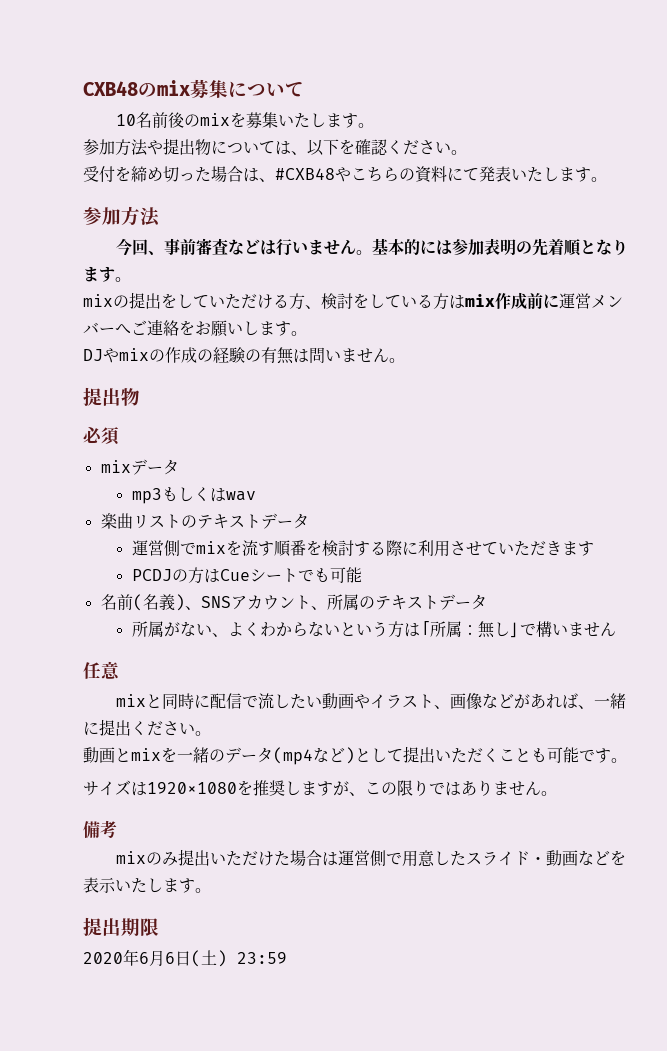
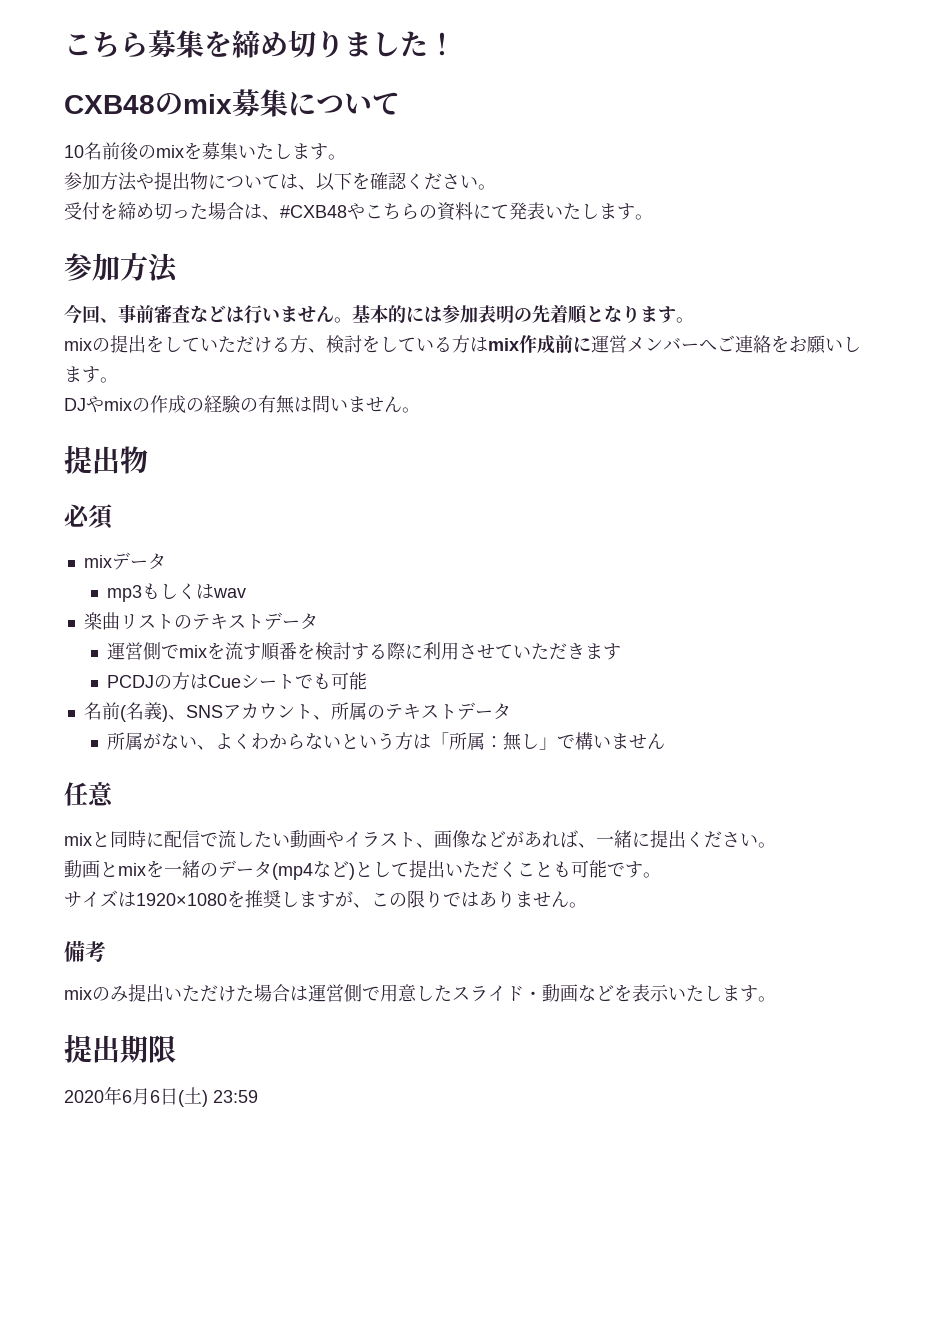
+ こちら募集を締め切りました！

